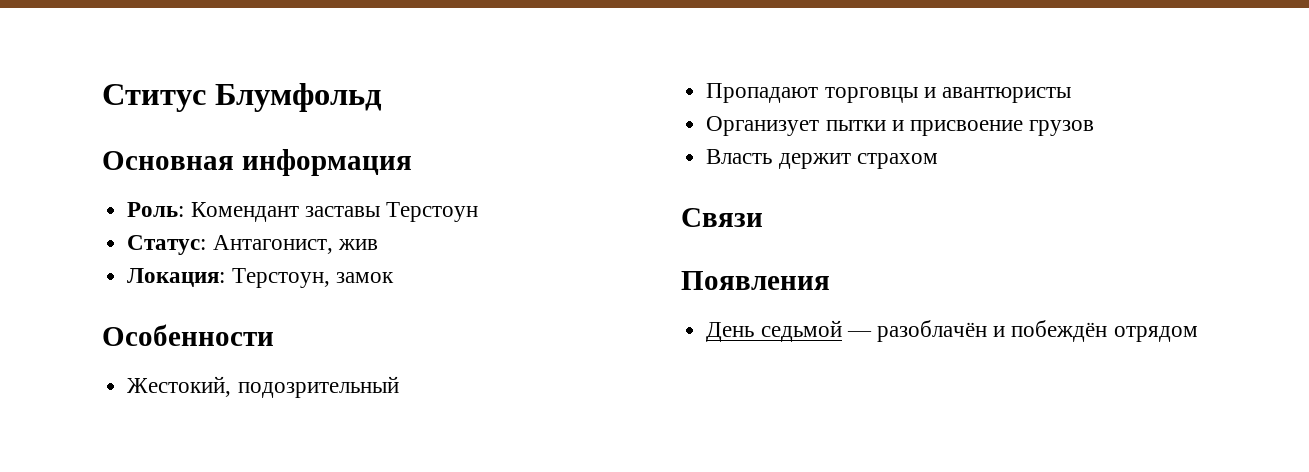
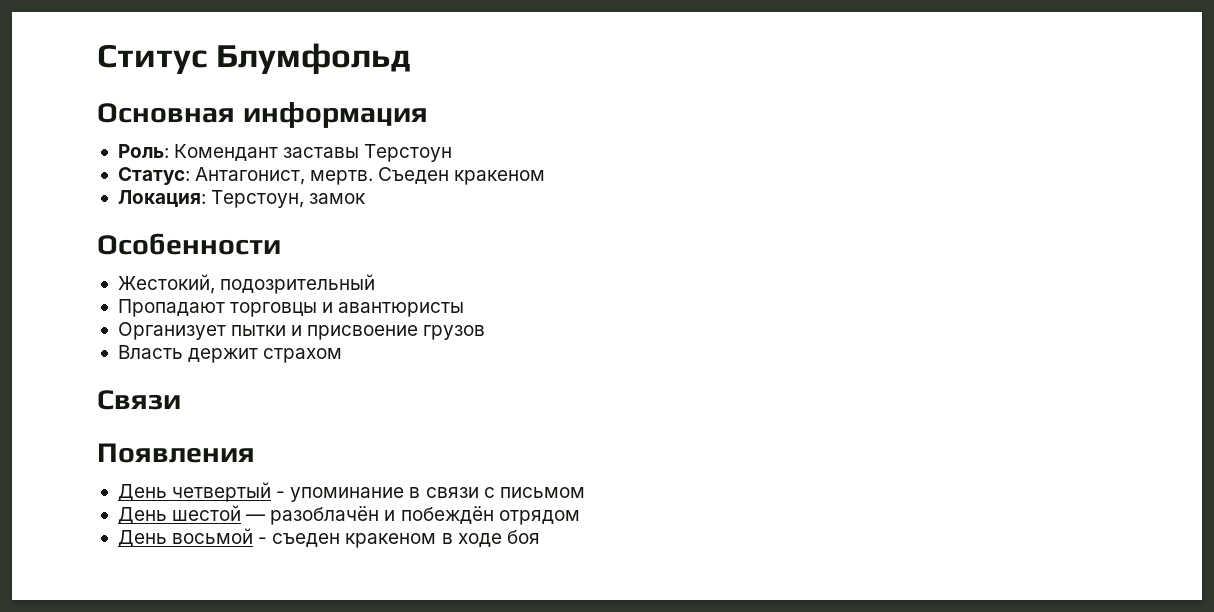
- Статус: Антагонист, жив
+ Статус: Антагонист, мертв. Съеден кракеном
- День седьмой — разоблачён и побеждён отрядом
+ День четвертый - упоминание в связи с письмом
+ День шестой — разоблачён и побеждён отрядом
+ День восьмой - съеден кракеном в ходе боя

